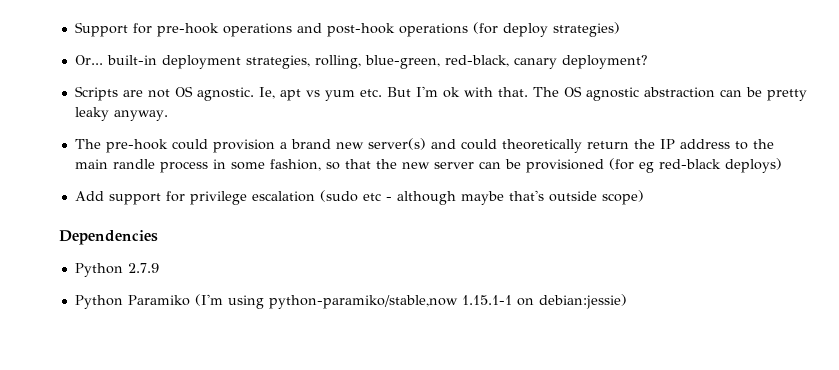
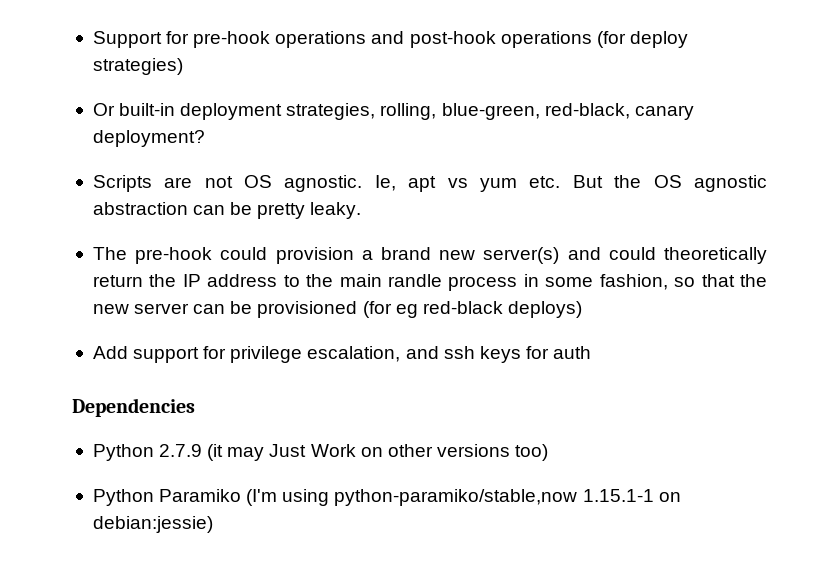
- Or... built-in deployment strategies, rolling, blue-green, red-black, canary deployment?
+ Or built-in deployment strategies, rolling, blue-green, red-black, canary deployment?
- Ie, apt vs yum etc. But I'm ok with that. The OS agnostic abstraction can be pretty leaky anyway.
+ Ie, apt vs yum etc. But the OS agnostic abstraction can be pretty leaky.
- Add support for privilege escalation (sudo etc - although maybe that's outside scope)
+ Add support for privilege escalation, and ssh keys for auth
  Dependencies
- Python 2.7.9
+ Python 2.7.9 (it may Just Work on other versions too)

